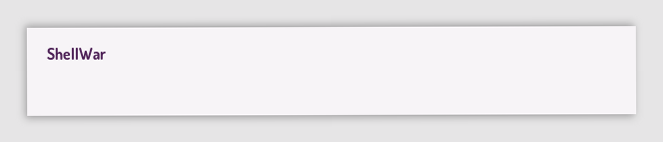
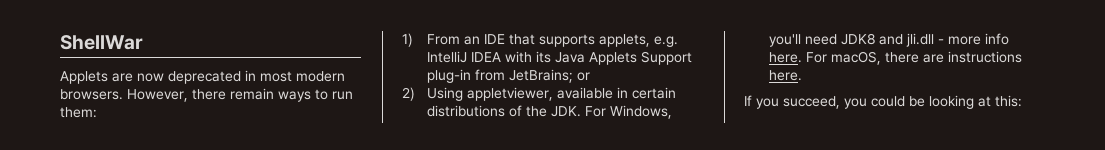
+ Applets are now deprecated in most modern browsers. However, there remain ways to run them:
+ 1) From an IDE that supports applets, e.g. IntelliJ IDEA with its Java Applets Support plug-in from JetBrains; or
+ 2) Using appletviewer, available in certain distributions of the JDK. For Windows, you'll need JDK8 and jli.dll - more info here. For macOS, there are instructions here.
+ If you succeed, you could be looking at this:

